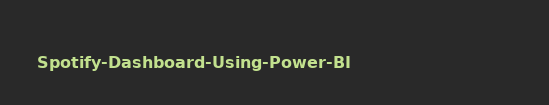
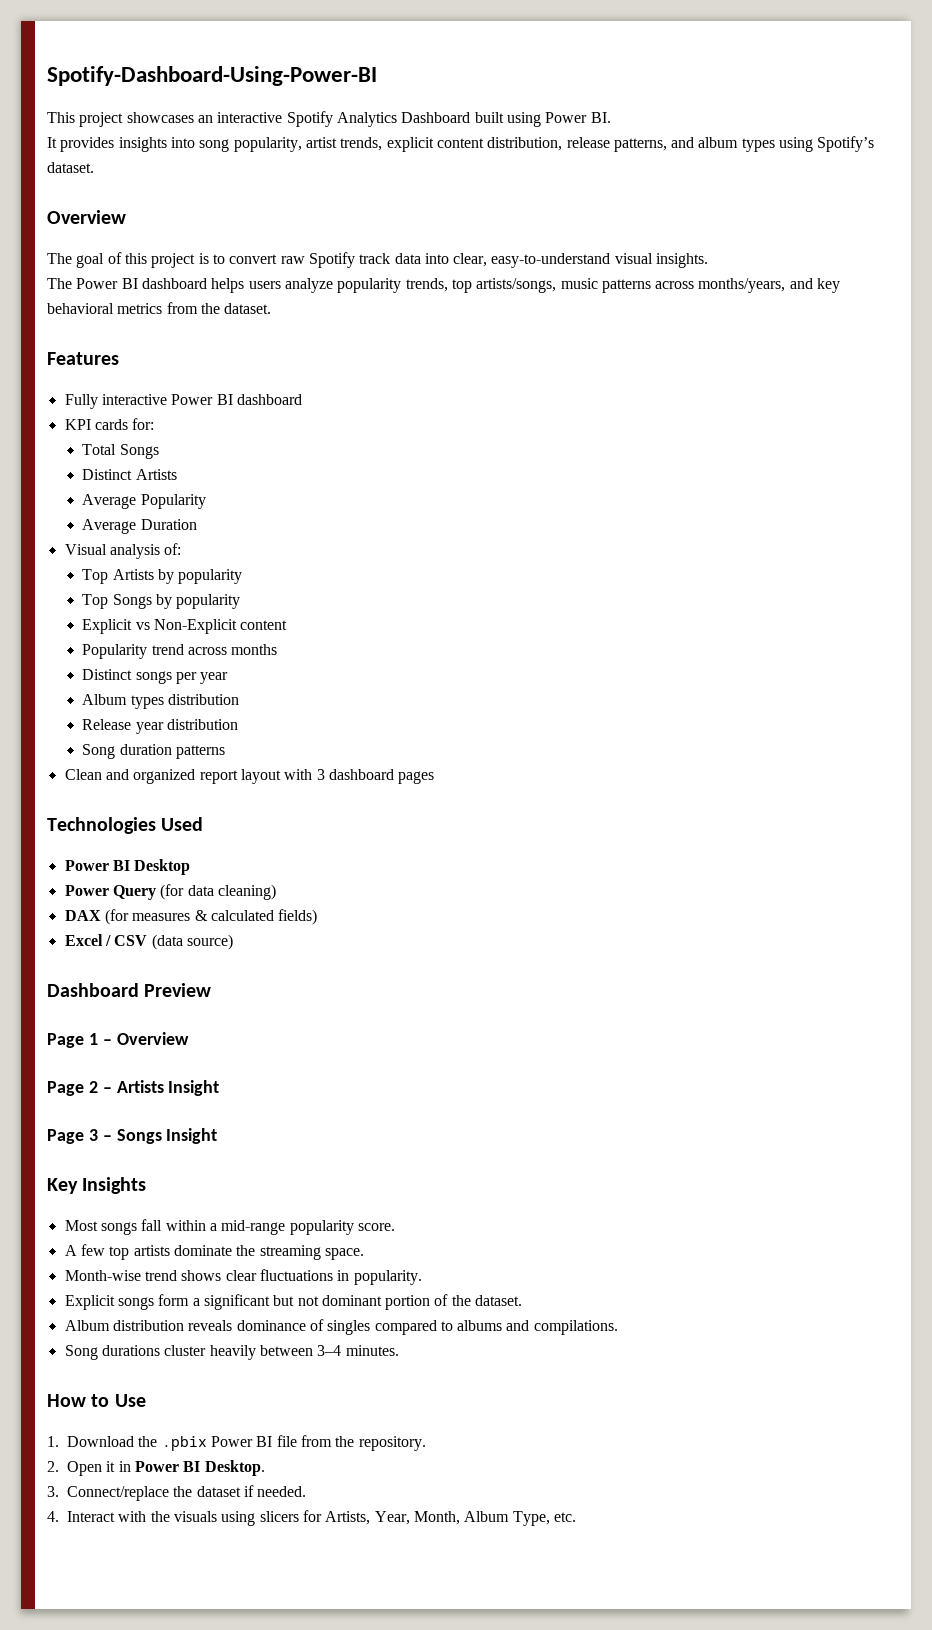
+ This project showcases an interactive Spotify Analytics Dashboard built using Power BI.
+ It provides insights into song popularity, artist trends, explicit content distribution, release patterns, and album types using Spotify’s dataset.
+ Overview
+ The goal of this project is to convert raw Spotify track data into clear, easy-to-understand visual insights.
+ The Power BI dashboard helps users analyze popularity trends, top artists/songs, music patterns across months/years, and key behavioral metrics from the dataset.
+ Features
+ Fully interactive Power BI dashboard
+ KPI cards for:
+ Total Songs
+ Distinct Artists
+ Average Popularity
+ Average Duration
+ Visual analysis of:
+ Top Artists by popularity
+ Top Songs by popularity
+ Explicit vs Non-Explicit content
+ Popularity trend across months
+ Distinct songs per year
+ Album types distribution
+ Release year distribution
+ Song duration patterns
+ Clean and organized report layout with 3 dashboard pages
+ Technologies Used
+ Power BI Desktop
+ Power Query (for data cleaning)
+ DAX (for measures & calculated fields)
+ Excel / CSV (data source)
+ Dashboard Preview
+ Page 1 – Overview
+ Page 2 – Artists Insight
+ Page 3 – Songs Insight
+ Key Insights
+ Most songs fall within a mid-range popularity score.
+ A few top artists dominate the streaming space.
+ Month-wise trend shows clear fluctuations in popularity.
+ Explicit songs form a significant but not dominant portion of the dataset.
+ Album distribution reveals dominance of singles compared to albums and compilations.
+ Song durations cluster heavily between 3–4 minutes.
+ How to Use
+ 1. Download the .pbix Power BI file from the repository.
+ 2. Open it in Power BI Desktop.
+ 3. Connect/replace the dataset if needed.
+ 4. Interact with the visuals using slicers for Artists, Year, Month, Album Type, etc.

